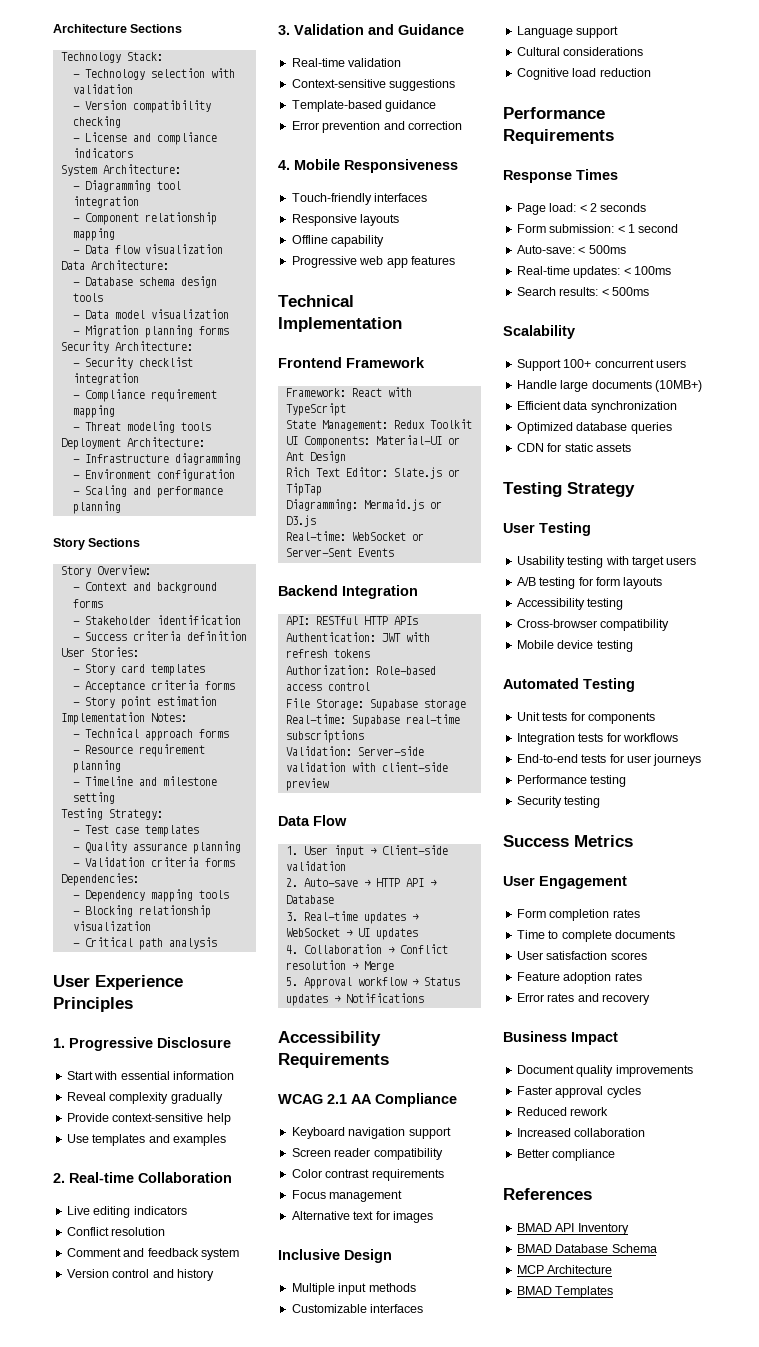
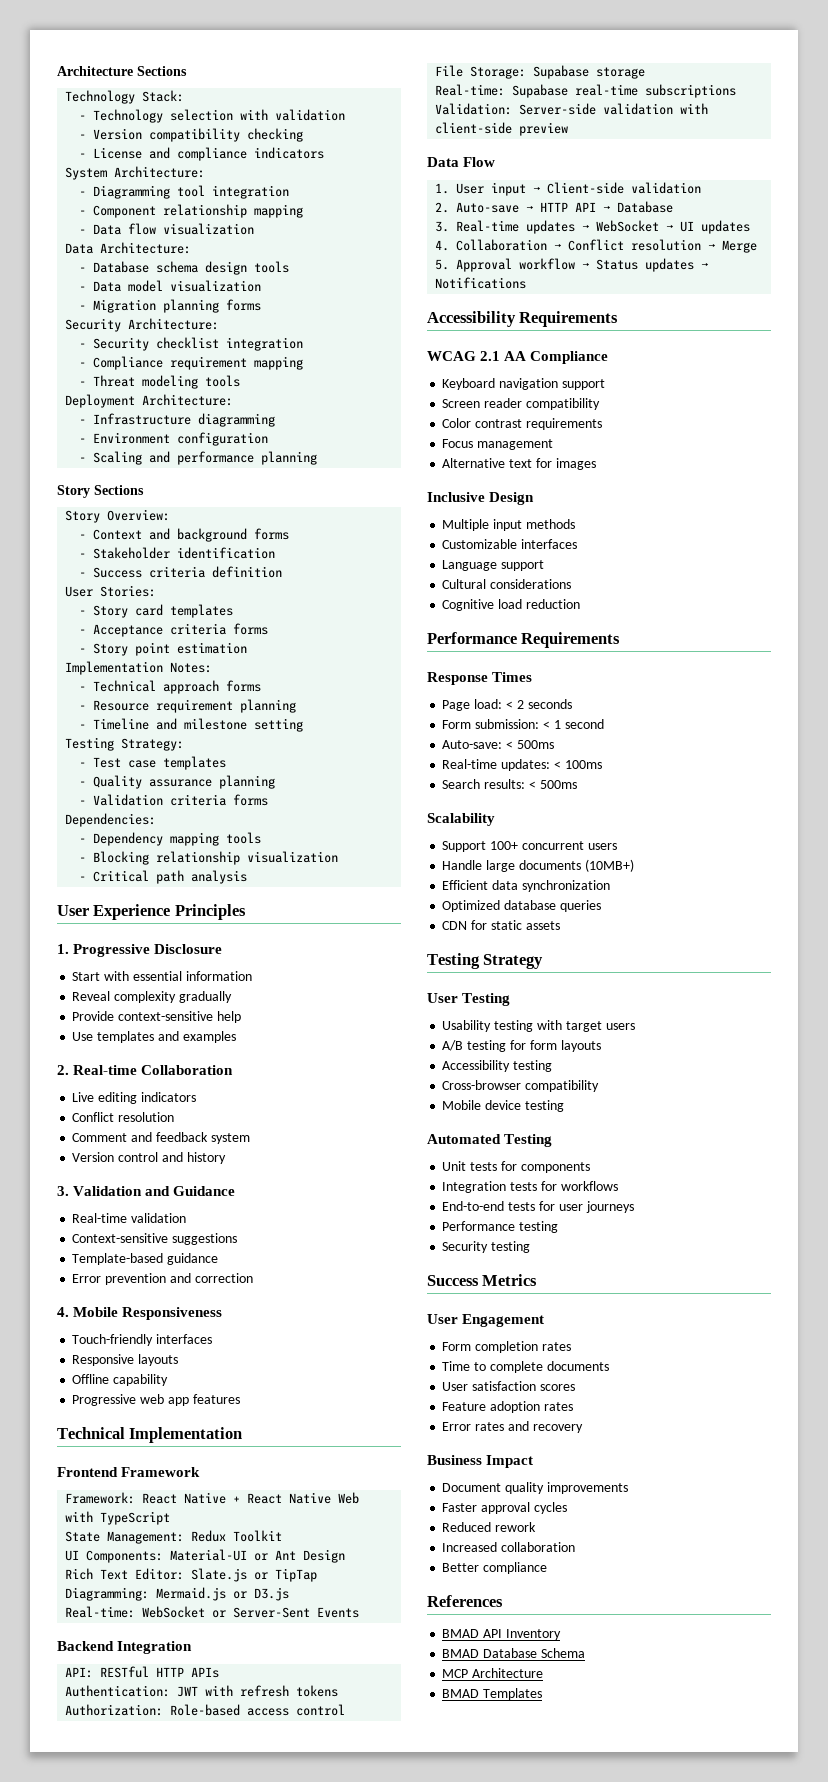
- Framework: React with TypeScript
+ Framework: React Native + React Native Web with TypeScript

